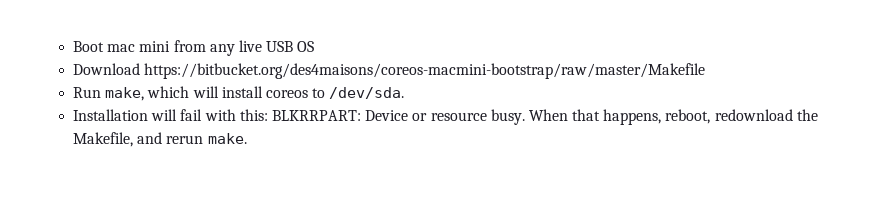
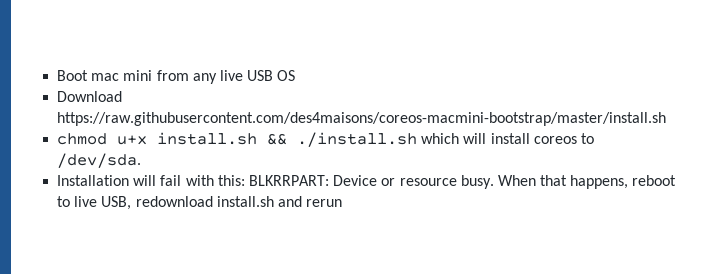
- Download https://bitbucket.org/des4maisons/coreos-macmini-bootstrap/raw/master/Makefile
- Run make, which will install coreos to /dev/sda.
+ Download https://raw.githubusercontent.com/des4maisons/coreos-macmini-bootstrap/master/install.sh
+ chmod u+x install.sh && ./install.sh which will install coreos to /dev/sda.
- When that happens, reboot, redownload the Makefile, and rerun make.
+ When that happens, reboot to live USB, redownload install.sh and rerun

